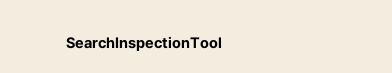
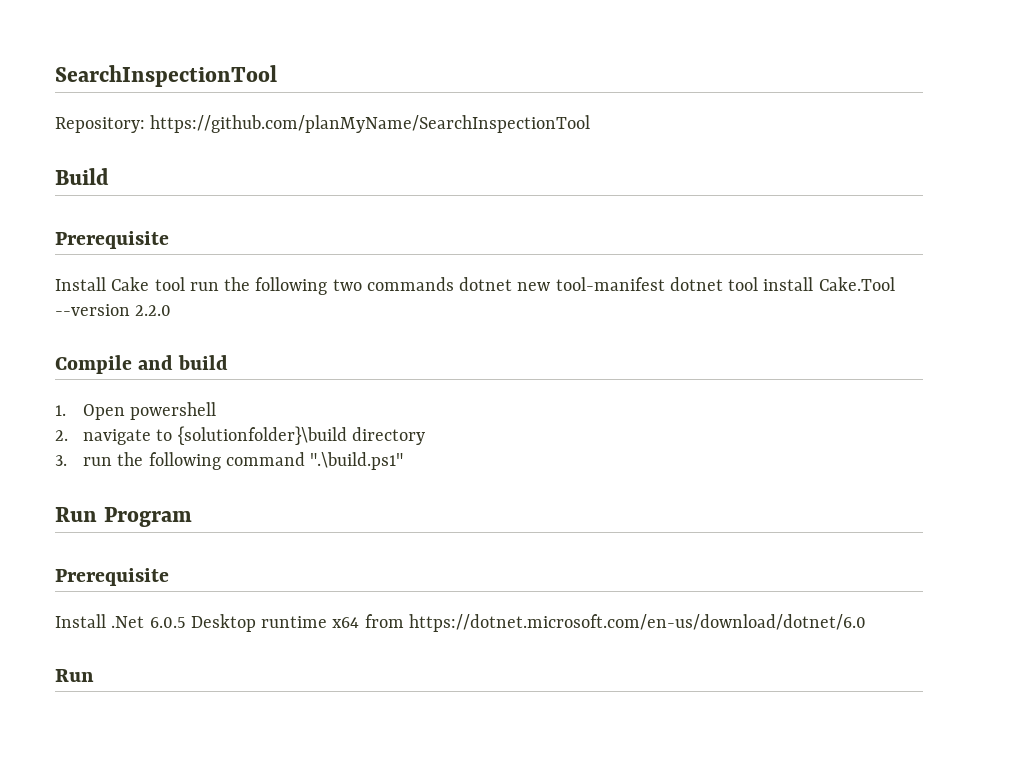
+ Repository: https://github.com/planMyName/SearchInspectionTool
+ Build
+ Prerequisite
+ Install Cake tool run the following two commands dotnet new tool-manifest dotnet tool install Cake.Tool --version 2.2.0
+ Compile and build
+ 1. Open powershell
+ 2. navigate to {solutionfolder}\build directory
+ 3. run the following command ".\build.ps1"
+ Run Program
+ Prerequisite
+ Install .Net 6.0.5 Desktop runtime x64 from https://dotnet.microsoft.com/en-us/download/dotnet/6.0
+ Run

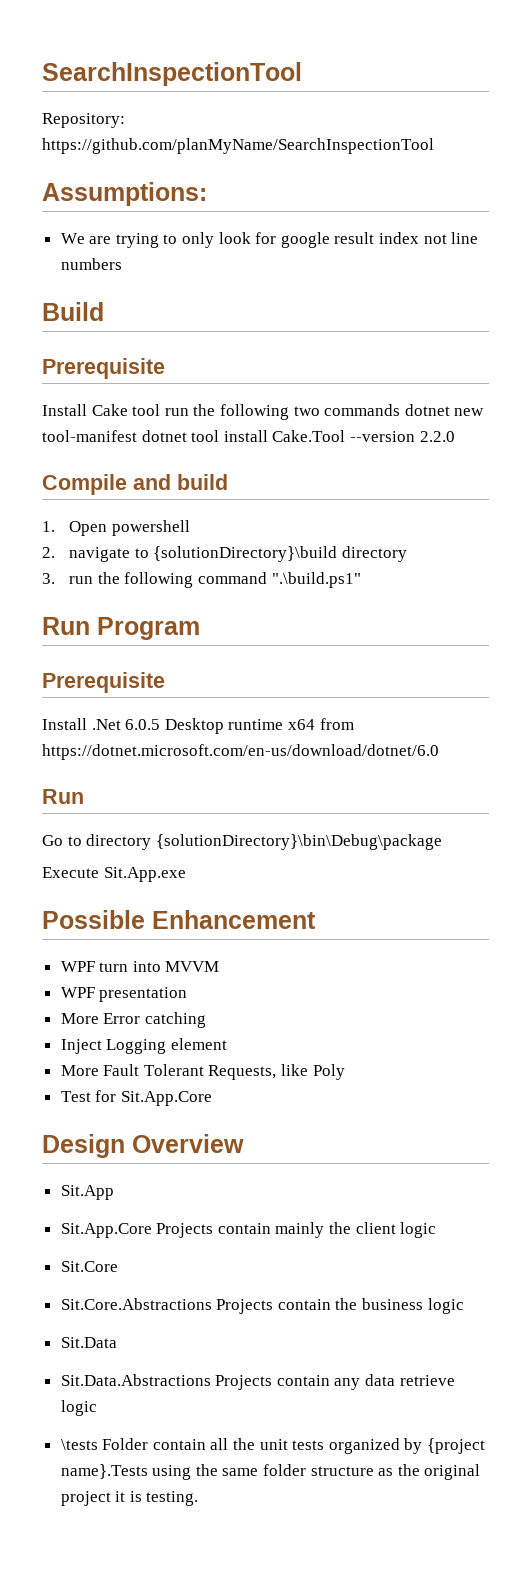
+ Assumptions:
+ We are trying to only look for google result index not line numbers
- 2. navigate to {solutionfolder}\build directory
+ 2. navigate to {solutionDirectory}\build directory
+ Go to directory {solutionDirectory}\bin\Debug\package
+ Execute Sit.App.exe
+ Possible Enhancement
+ WPF turn into MVVM
+ WPF presentation
+ More Error catching
+ Inject Logging element
+ More Fault Tolerant Requests, like Poly
+ Test for Sit.App.Core
+ Design Overview
+ Sit.App
+ Sit.App.Core Projects contain mainly the client logic
+ Sit.Core
+ Sit.Core.Abstractions Projects contain the business logic
+ Sit.Data
+ Sit.Data.Abstractions Projects contain any data retrieve logic
+ \tests Folder contain all the unit tests organized by {project name}.Tests using the same folder structure as the original project it is testing.

